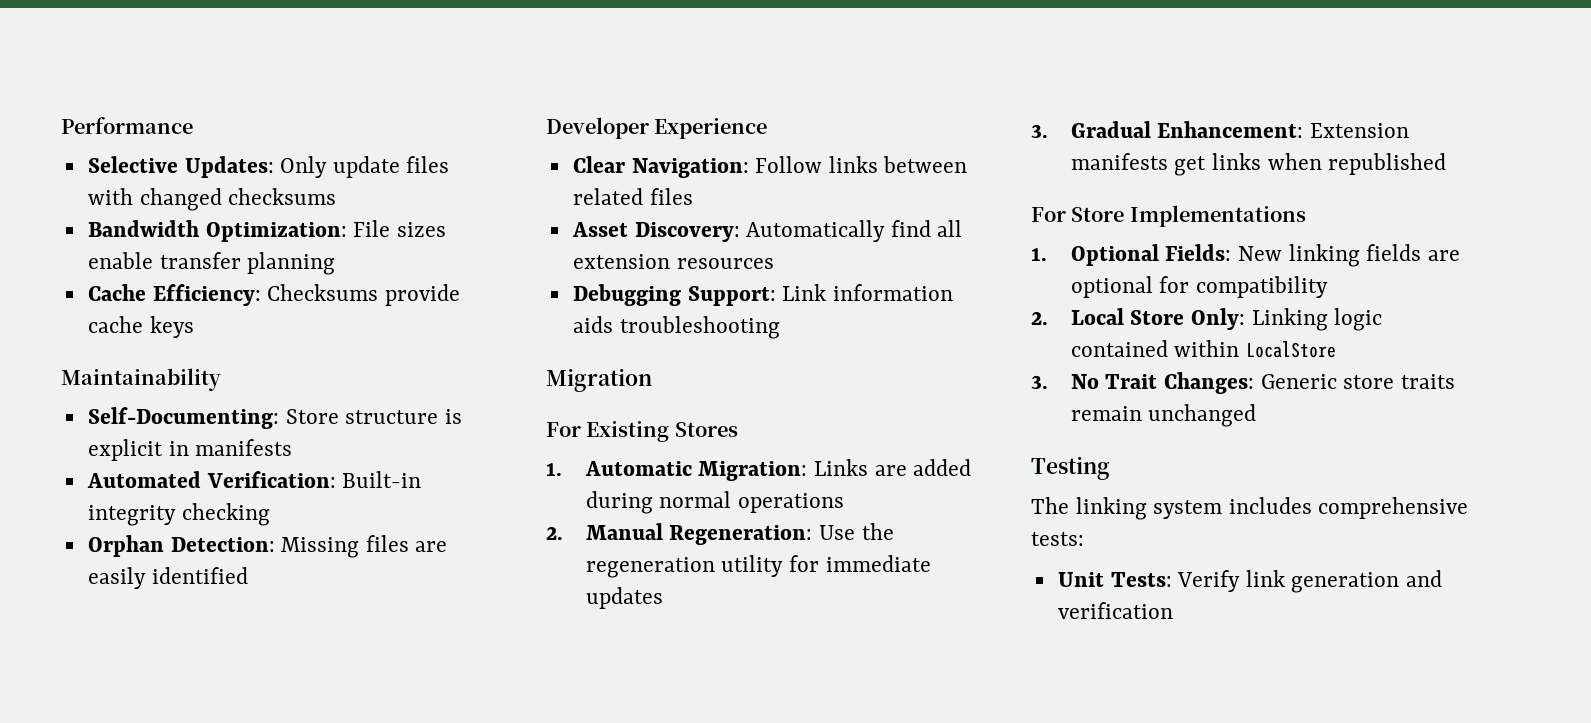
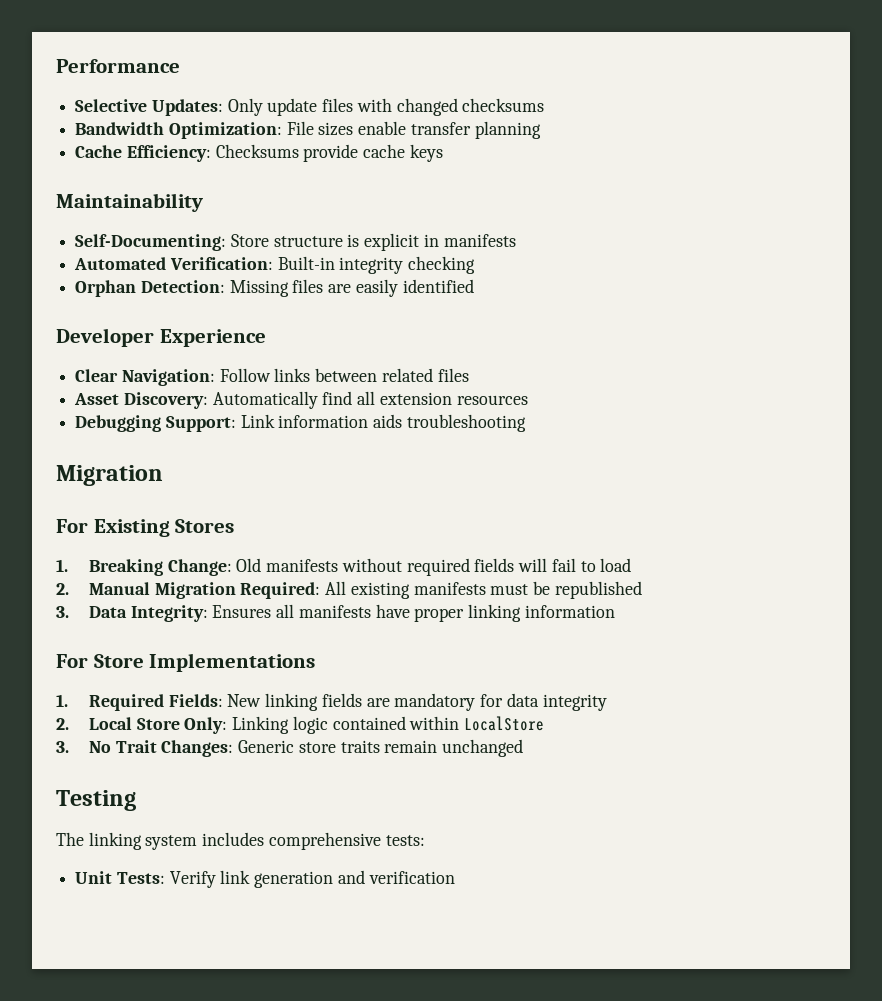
- 1. Automatic Migration: Links are added during normal operations
- 2. Manual Regeneration: Use the regeneration utility for immediate updates
- 3. Gradual Enhancement: Extension manifests get links when republished
+ 1. Breaking Change: Old manifests without required fields will fail to load
+ 2. Manual Migration Required: All existing manifests must be republished
+ 3. Data Integrity: Ensures all manifests have proper linking information
- 1. Optional Fields: New linking fields are optional for compatibility
+ 1. Required Fields: New linking fields are mandatory for data integrity

